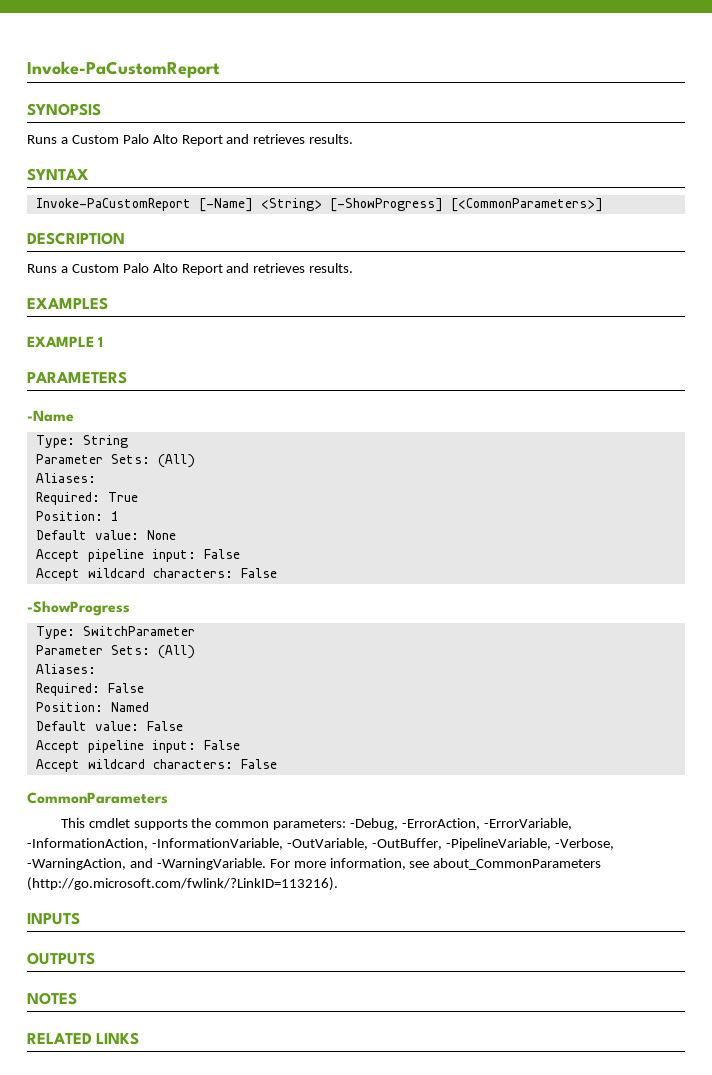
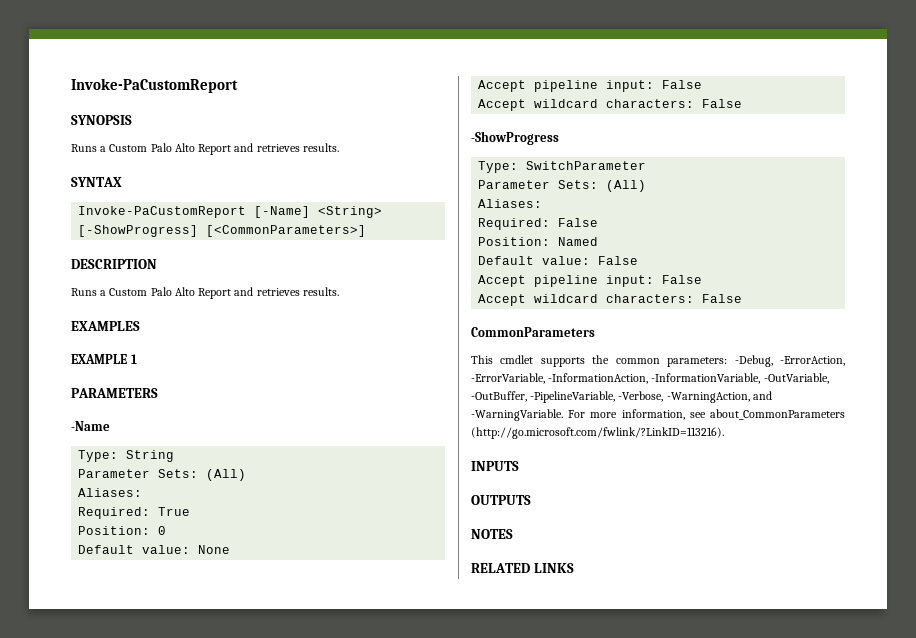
- Position: 1
+ Position: 0

